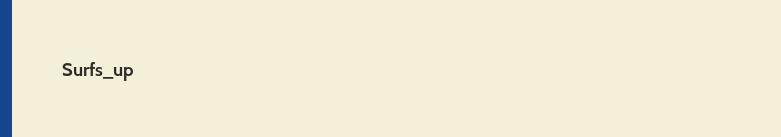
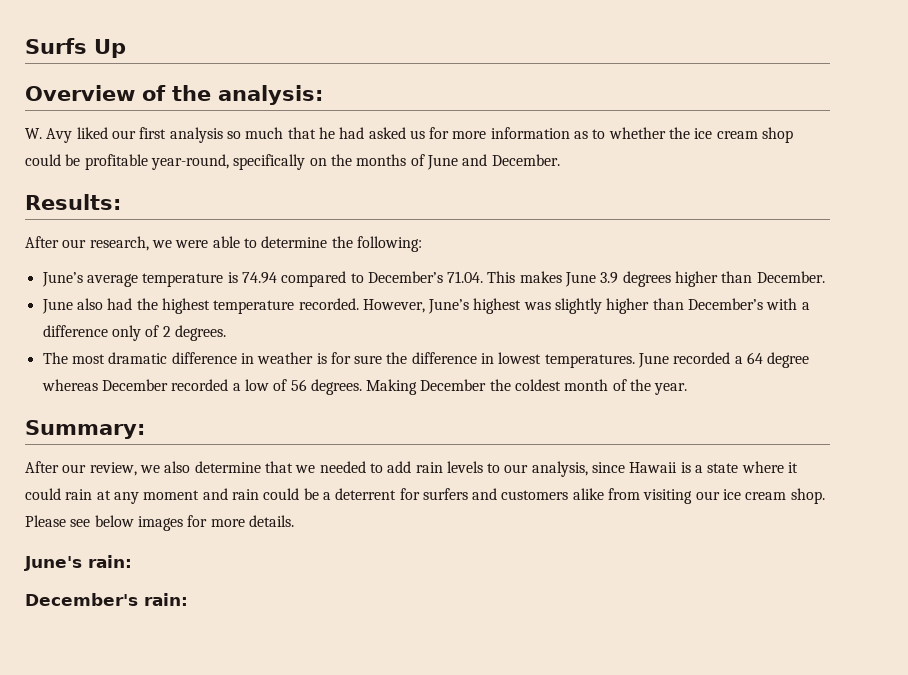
- Surfs_up
+ Surfs Up
+ Overview of the analysis:
+ W. Avy liked our first analysis so much that he had asked us for more information as to whether the ice cream shop could be profitable year-round, specifically on the months of June and December.
+ Results:
+ After our research, we were able to determine the following:
+ June’s average temperature is 74.94 compared to December’s 71.04. This makes June 3.9 degrees higher than December.
+ June also had the highest temperature recorded. However, June’s highest was slightly higher than December’s with a difference only of 2 degrees.
+ The most dramatic difference in weather is for sure the difference in lowest temperatures. June recorded a 64 degree whereas December recorded a low of 56 degrees. Making December the coldest month of the year.
+ Summary:
+ After our review, we also determine that we needed to add rain levels to our analysis, since Hawaii is a state where it could rain at any moment and rain could be a deterrent for surfers and customers alike from visiting our ice cream shop. Please see below images for more details.
+ June's rain:
+ December's rain:

